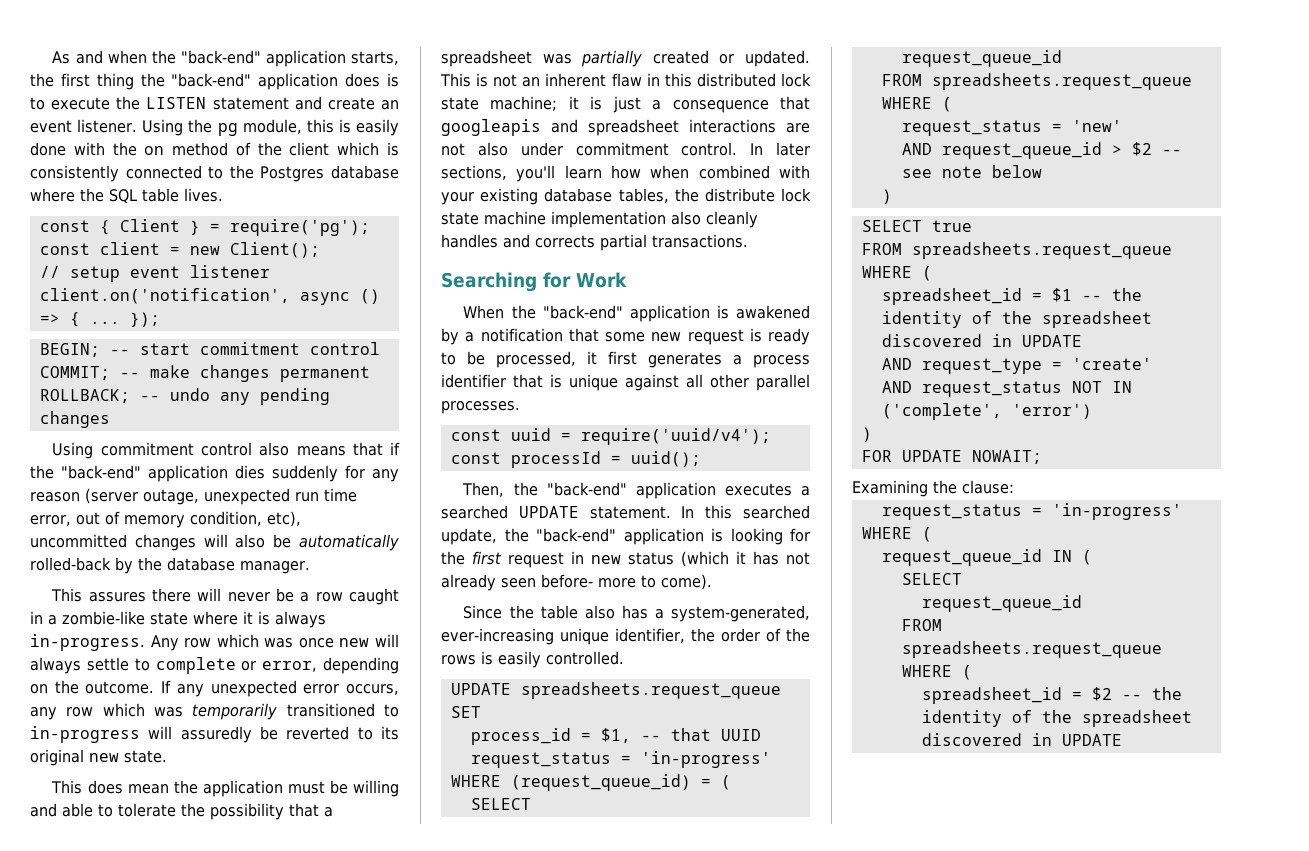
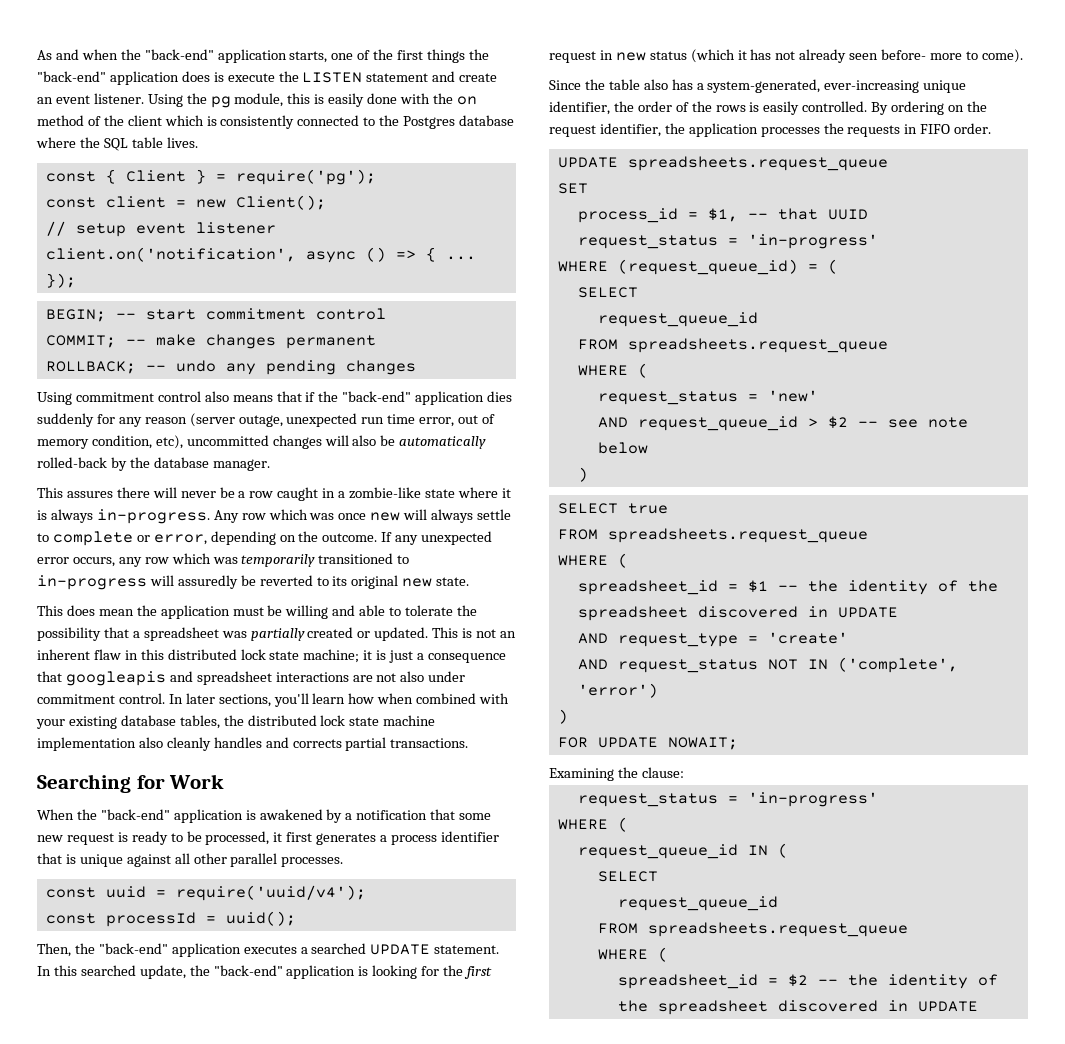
- As and when the "back-end" application starts, the first thing the "back-end" application does is to execute the LISTEN statement and create an event listener.
+ As and when the "back-end" application starts, one of the first things the "back-end" application does is execute the LISTEN statement and create an event listener.
- In later sections, you'll learn how when combined with your existing database tables, the distribute lock state machine implementation also cleanly handles and corrects partial transactions.
+ In later sections, you'll learn how when combined with your existing database tables, the distributed lock state machine implementation also cleanly handles and corrects partial transactions.
+ By ordering on the request identifier, the application processes the requests in FIFO order.

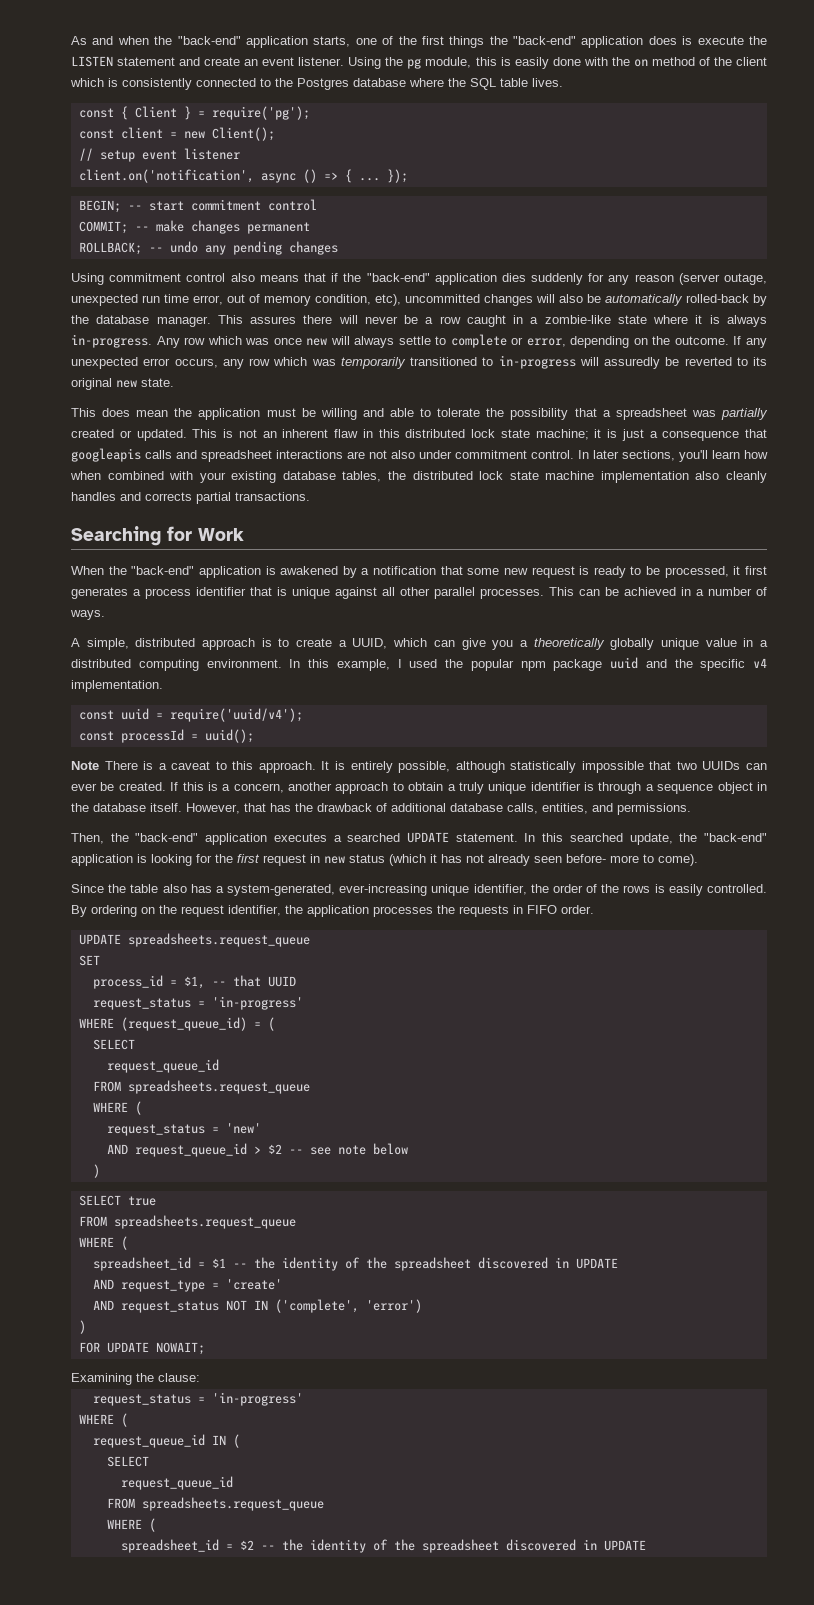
- Using commitment control also means that if the "back-end" application dies suddenly for any reason (server outage, unexpected run time error, out of memory condition, etc), uncommitted changes will also be automatically rolled-back by the database manager.
- This assures there will never be a row caught in a zombie-like state where it is always in-progress.
+ Using commitment control also means that if the "back-end" application dies suddenly for any reason (server outage, unexpected run time error, out of memory condition, etc), uncommitted changes will also be automatically rolled-back by the database manager. This assures there will never be a row caught in a zombie-like state where it is always in-progress.
- This is not an inherent flaw in this distributed lock state machine; it is just a consequence that googleapis and spreadsheet interactions are not also under commitment control.
+ This is not an inherent flaw in this distributed lock state machine; it is just a consequence that googleapis calls and spreadsheet interactions are not also under commitment control.
+ This can be achieved in a number of ways.
+ A simple, distributed approach is to create a UUID, which can give you a theoretically globally unique value in a distributed computing environment. In this example, I used the popular npm package uuid and the specific v4 implementation.
+ Note There is a caveat to this approach. It is entirely possible, although statistically impossible that two UUIDs can ever be created. If this is a concern, another approach to obtain a truly unique identifier is through a sequence object in the database itself. However, that has the drawback of additional database calls, entities, and permissions.

